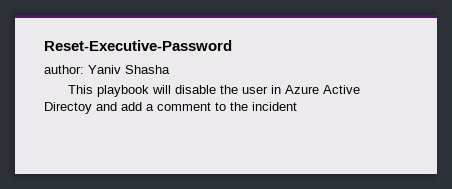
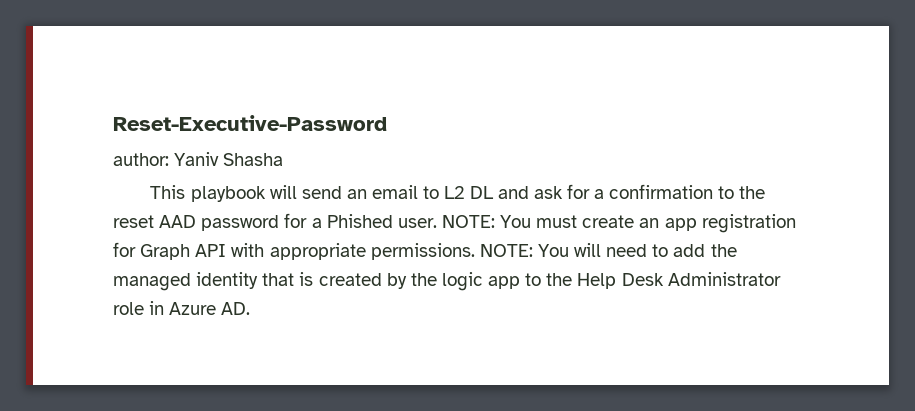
- This playbook will disable the user in Azure Active Directoy and add a comment to the incident
+ This playbook will send an email to L2 DL and ask for a confirmation to the reset AAD password for a Phished user. NOTE: You must create an app registration for Graph API with appropriate permissions. NOTE: You will need to add the managed identity that is created by the logic app to the Help Desk Administrator role in Azure AD.

